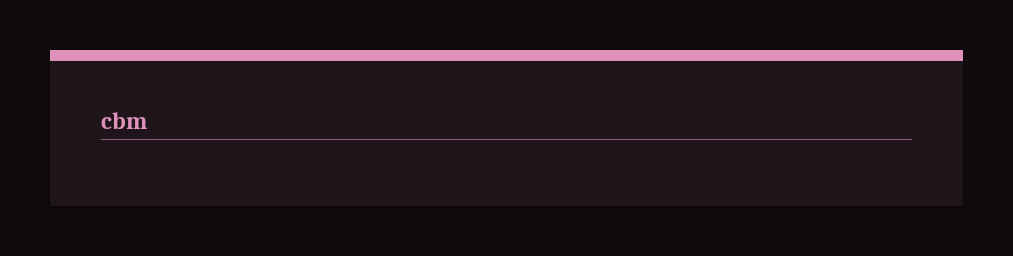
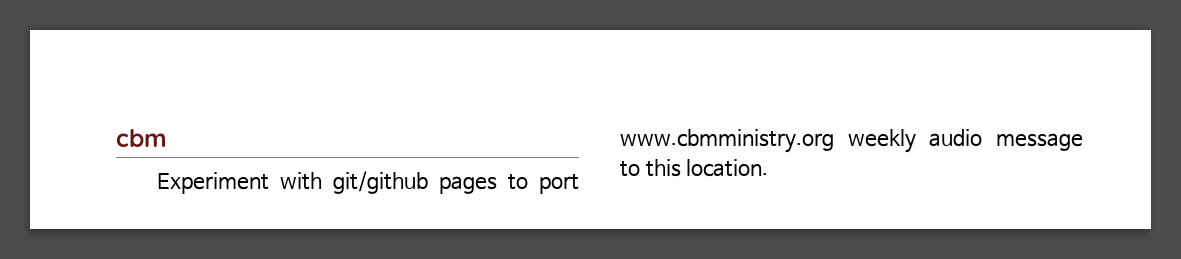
+ Experiment with git/github pages to port www.cbmministry.org weekly audio message to this location.

